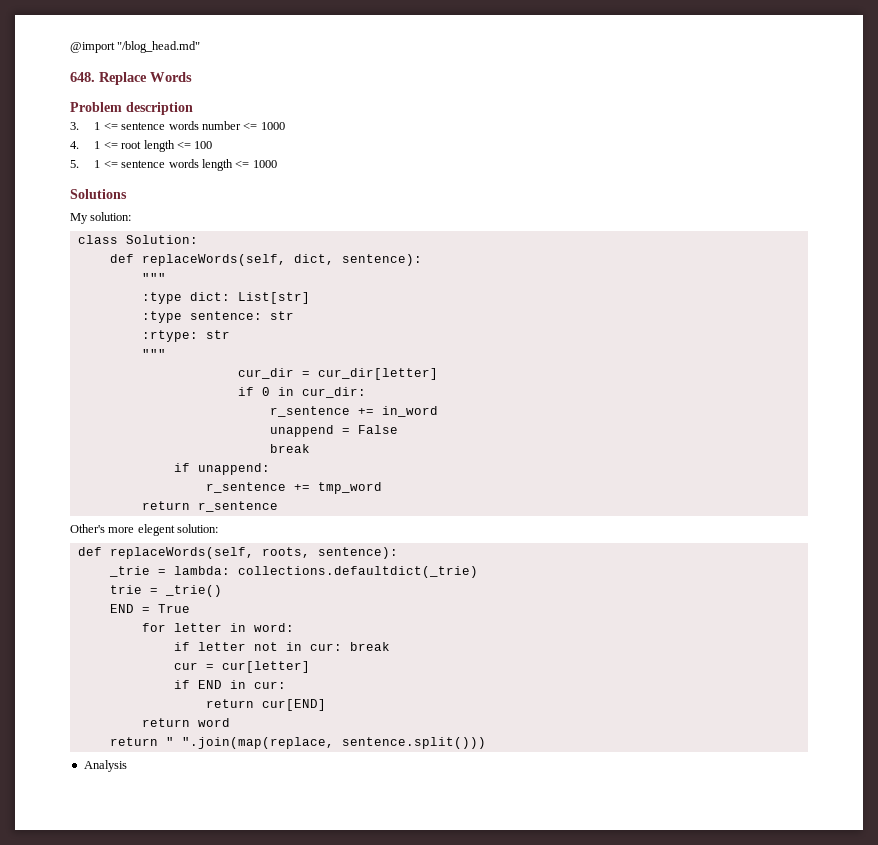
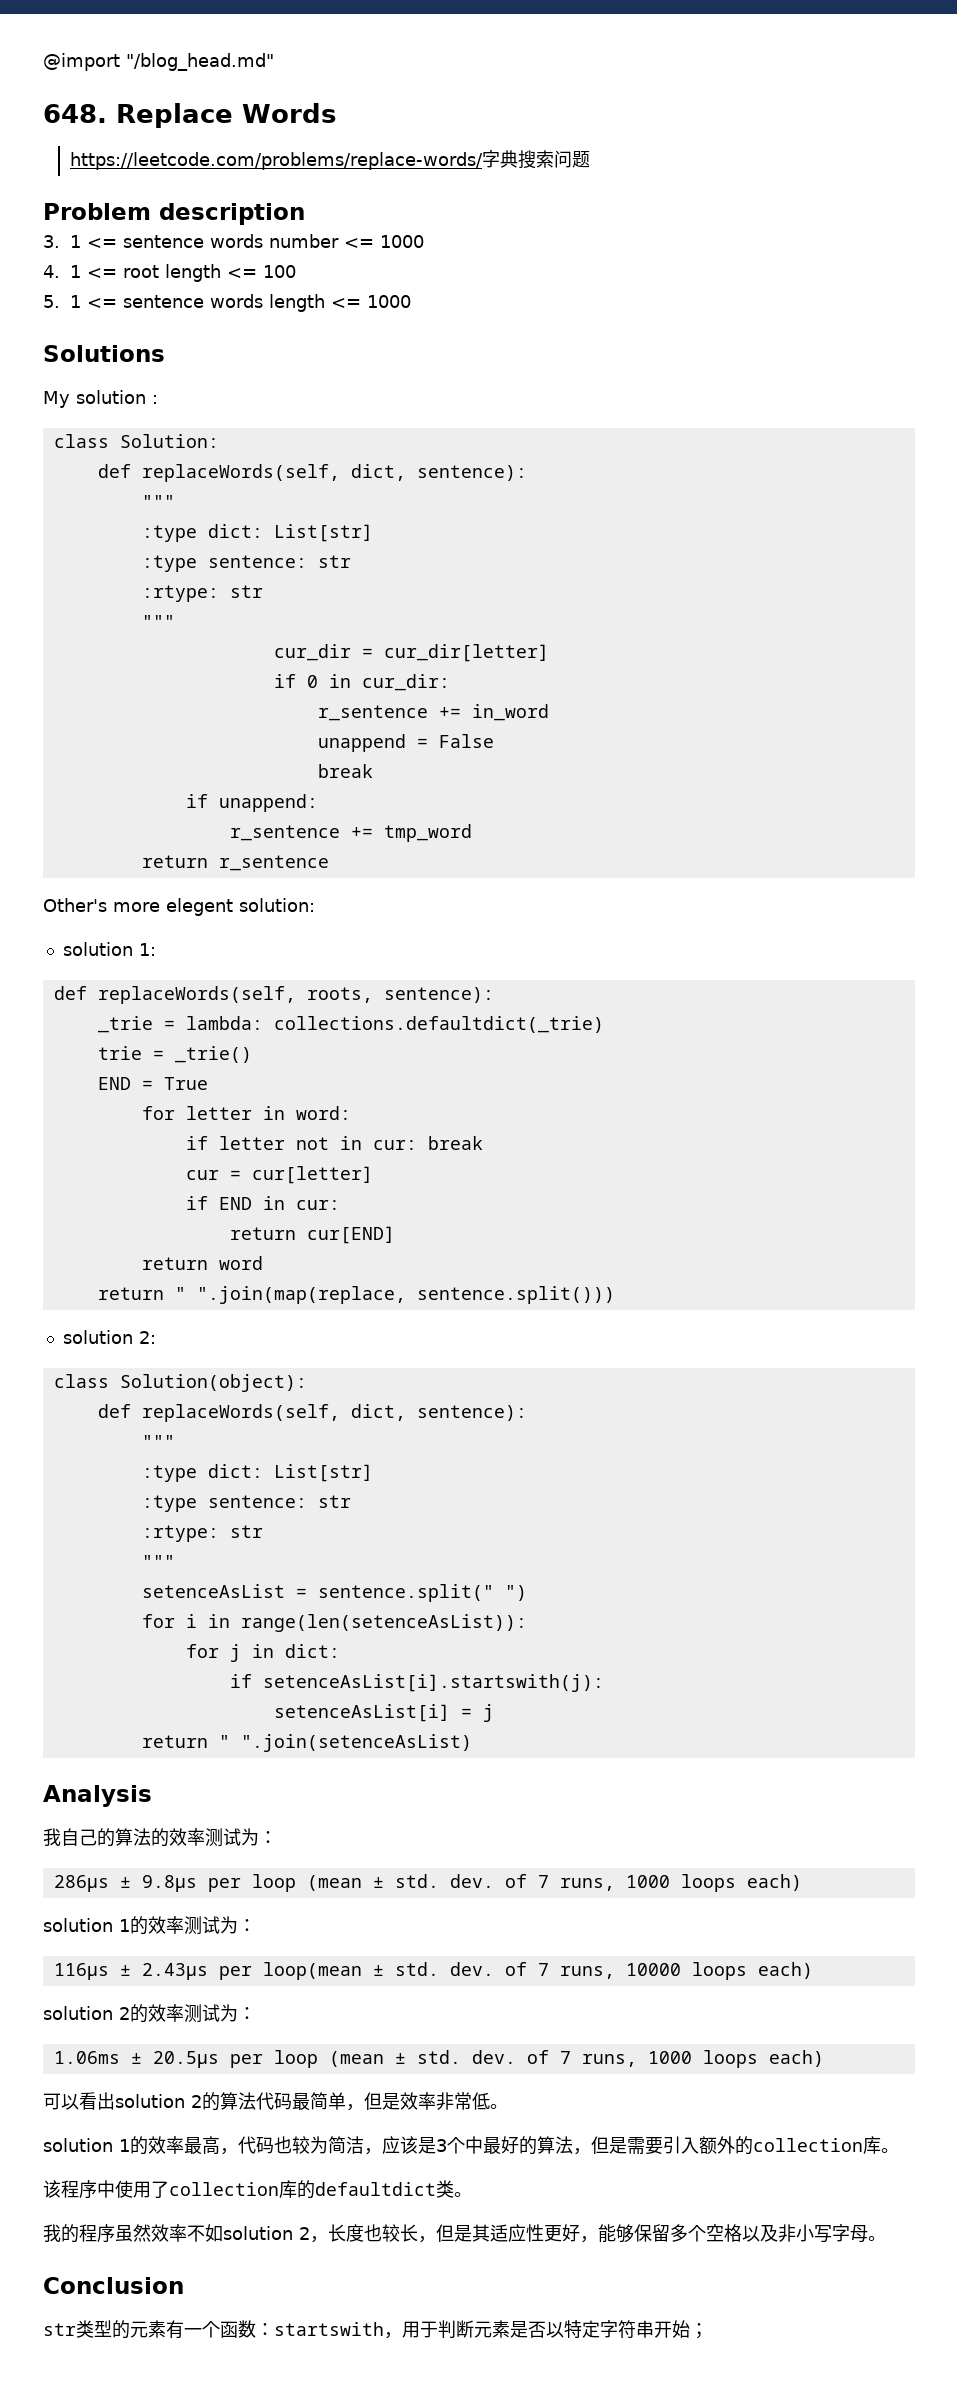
+ https://leetcode.com/problems/replace-words/字典搜索问题
- My solution:
+ My solution :
+ solution 1:
+ solution 2:
+ class Solution(object):
+ def replaceWords(self, dict, sentence):
+ """
+ :type dict: List[str]
+ :type sentence: str
+ :rtype: str
+ """
+ setenceAsList = sentence.split(" ")
+ for i in range(len(setenceAsList)):
+ for j in dict:
+ if setenceAsList[i].startswith(j):
+ setenceAsList[i] = j
+ return " ".join(setenceAsList)
  Analysis
+ 我自己的算法的效率测试为：
+ 286µs ± 9.8µs per loop (mean ± std. dev. of 7 runs, 1000 loops each)
+ solution 1的效率测试为：
+ 116µs ± 2.43µs per loop(mean ± std. dev. of 7 runs, 10000 loops each)
+ solution 2的效率测试为：
+ 1.06ms ± 20.5µs per loop (mean ± std. dev. of 7 runs, 1000 loops each)
+ 可以看出solution 2的算法代码最简单，但是效率非常低。
+ solution 1的效率最高，代码也较为简洁，应该是3个中最好的算法，但是需要引入额外的collection库。
+ 该程序中使用了collection库的defaultdict类。
+ 我的程序虽然效率不如solution 2，长度也较长，但是其适应性更好，能够保留多个空格以及非小写字母。
+ Conclusion
+ str类型的元素有一个函数：startswith，用于判断元素是否以特定字符串开始；

